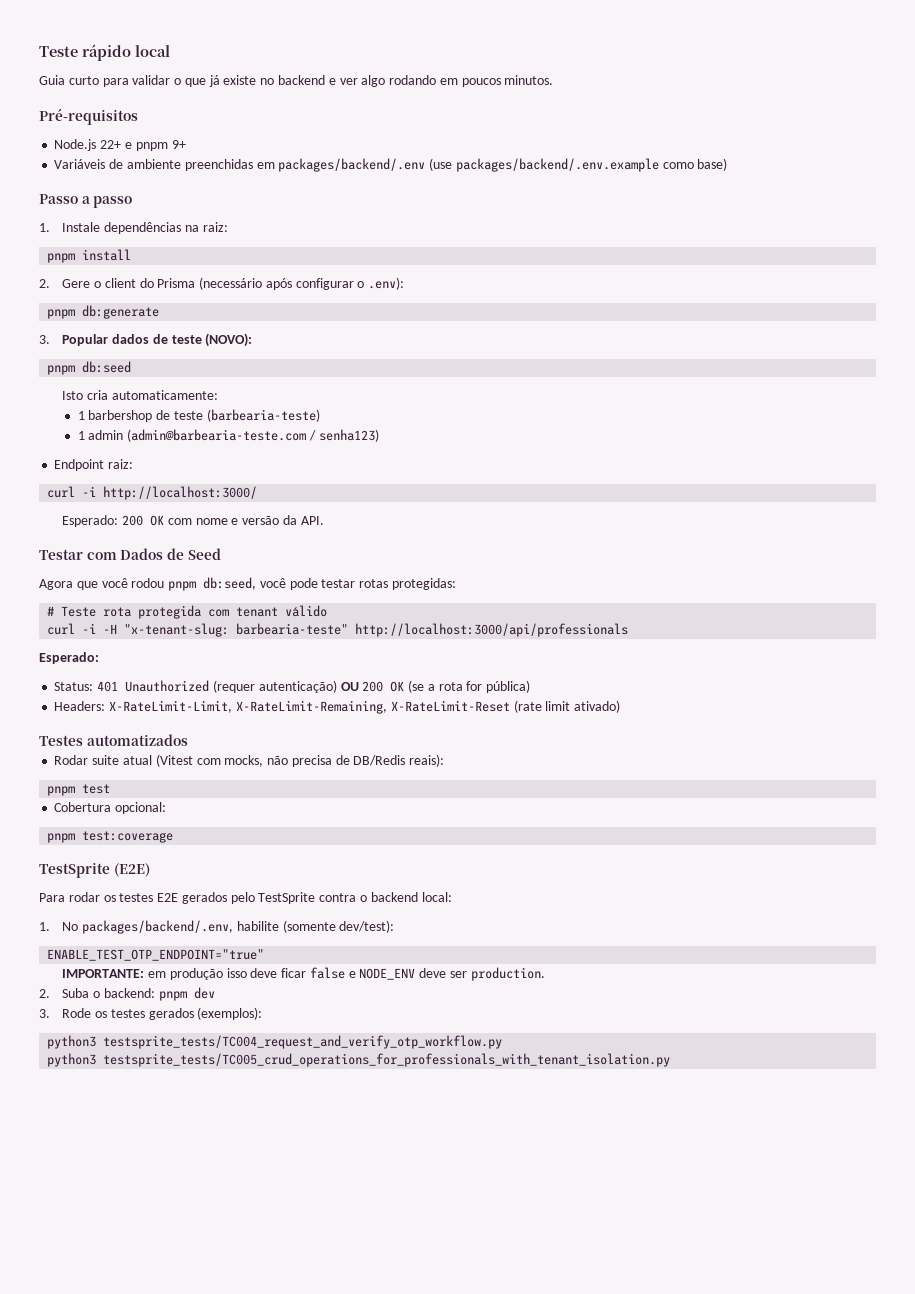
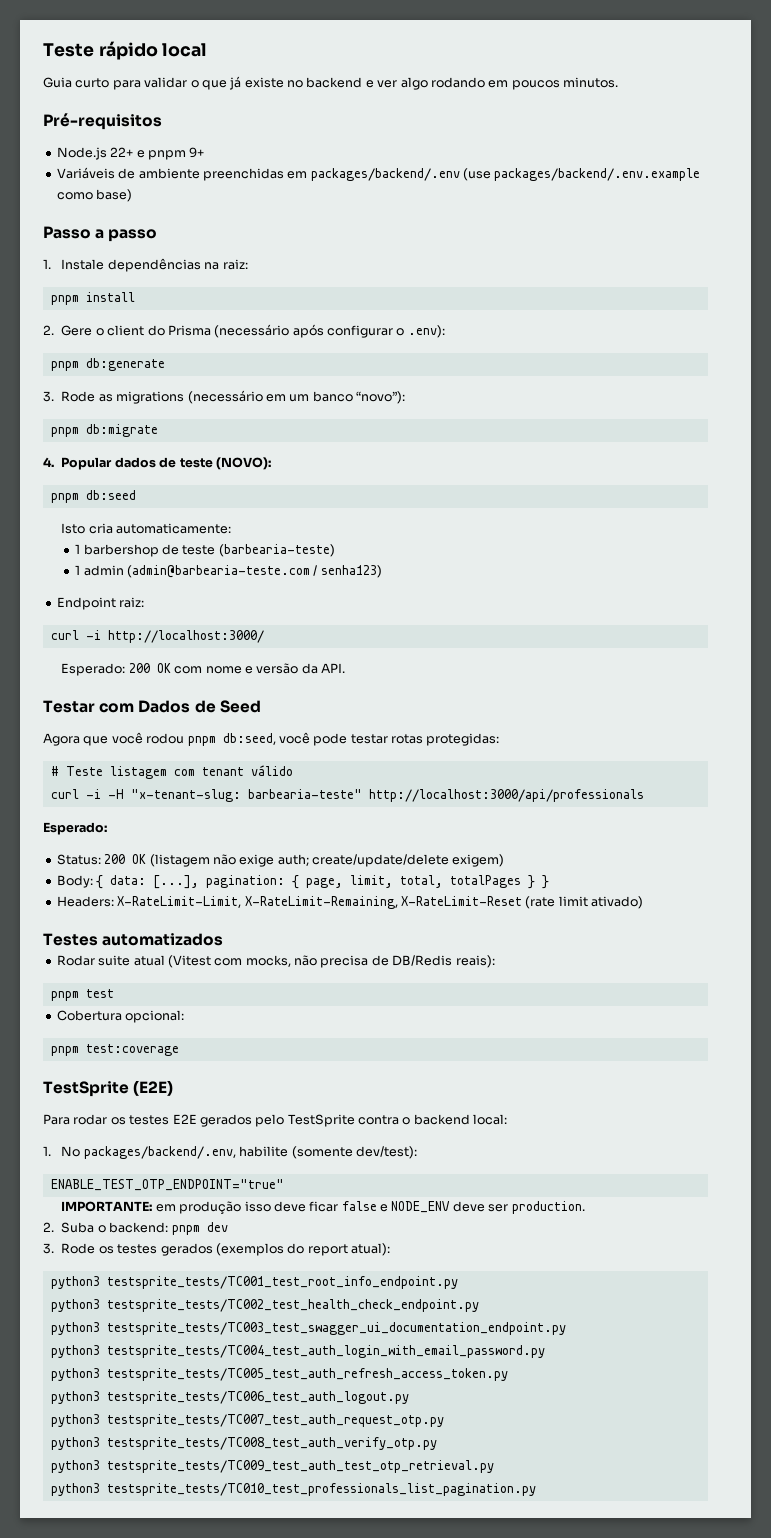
- 3. Popular dados de teste (NOVO):
+ 3. Rode as migrations (necessário em um banco “novo”):
+ pnpm db:migrate
+ 4. Popular dados de teste (NOVO):
- # Teste rota protegida com tenant válido
+ # Teste listagem com tenant válido
- Status: 401 Unauthorized (requer autenticação) OU 200 OK (se a rota for pública)
+ Status: 200 OK (listagem não exige auth; create/update/delete exigem)
+ Body: { data: [...], pagination: { page, limit, total, totalPages } }
- 3. Rode os testes gerados (exemplos):
- python3 testsprite_tests/TC004_request_and_verify_otp_workflow.py
- python3 testsprite_tests/TC005_crud_operations_for_professionals_with_tenant_isolation.py
+ 3. Rode os testes gerados (exemplos do report atual):
+ python3 testsprite_tests/TC001_test_root_info_endpoint.py
+ python3 testsprite_tests/TC002_test_health_check_endpoint.py
+ python3 testsprite_tests/TC003_test_swagger_ui_documentation_endpoint.py
+ python3 testsprite_tests/TC004_test_auth_login_with_email_password.py
+ python3 testsprite_tests/TC005_test_auth_refresh_access_token.py
+ python3 testsprite_tests/TC006_test_auth_logout.py
+ python3 testsprite_tests/TC007_test_auth_request_otp.py
+ python3 testsprite_tests/TC008_test_auth_verify_otp.py
+ python3 testsprite_tests/TC009_test_auth_test_otp_retrieval.py
+ python3 testsprite_tests/TC010_test_professionals_list_pagination.py

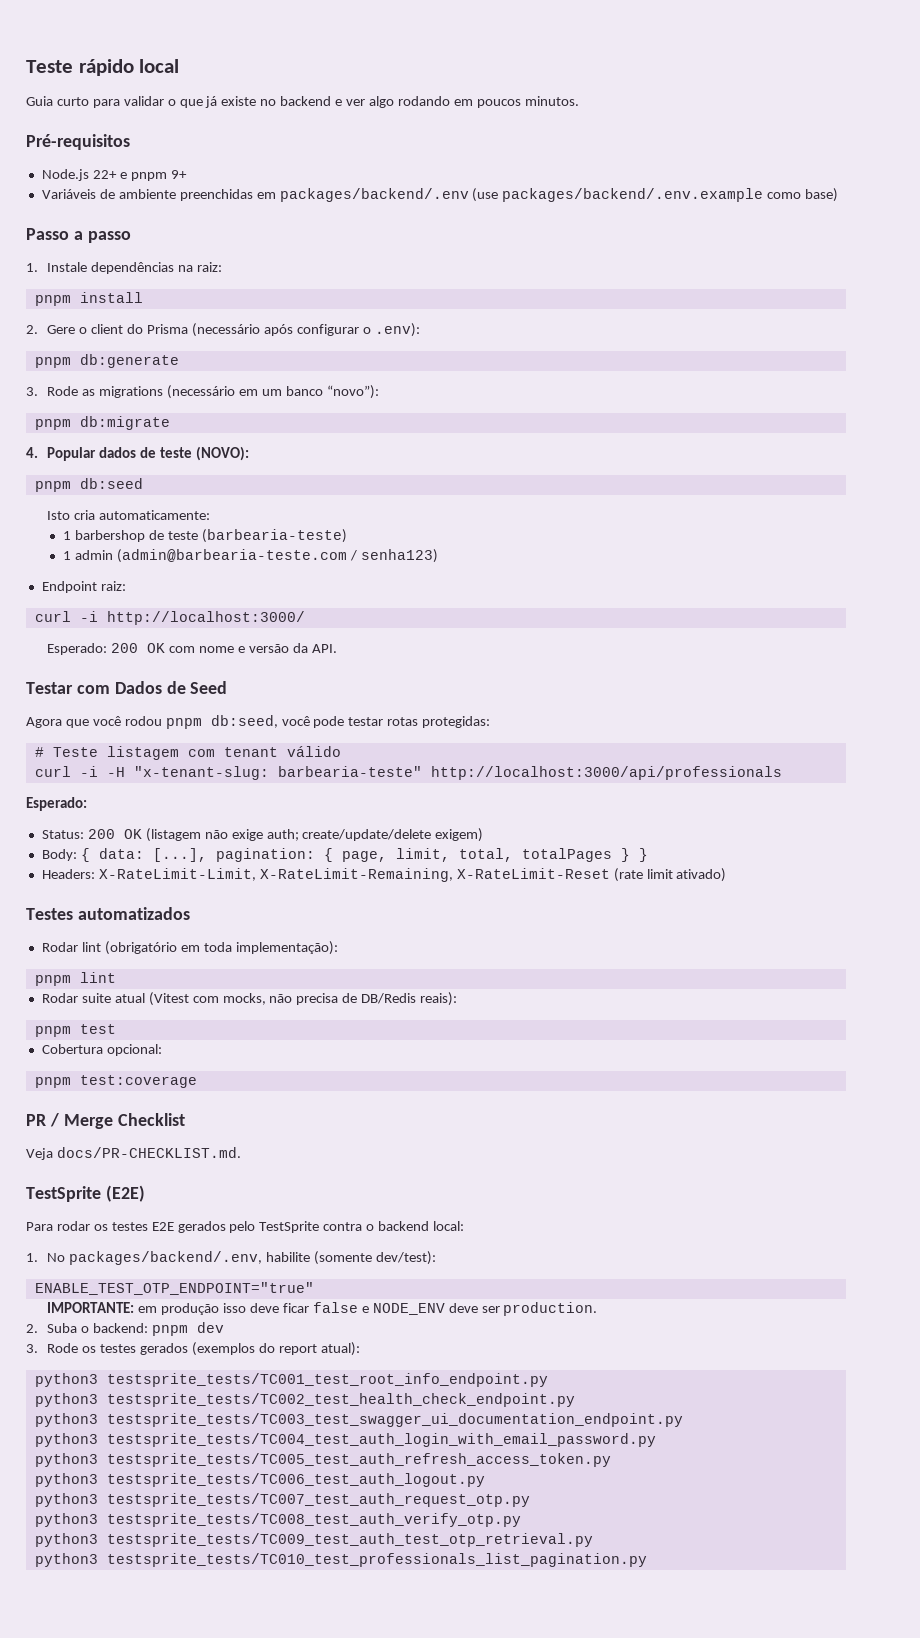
+ Rodar lint (obrigatório em toda implementação):
+ pnpm lint
+ PR / Merge Checklist
+ Veja docs/PR-CHECKLIST.md.

